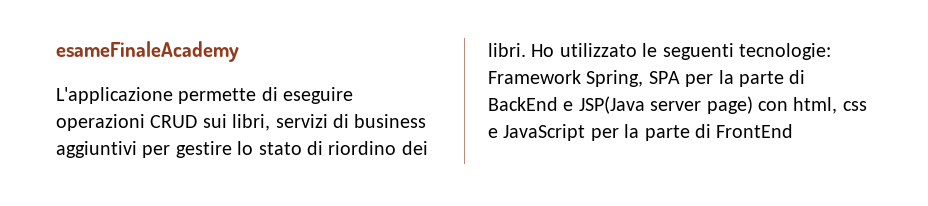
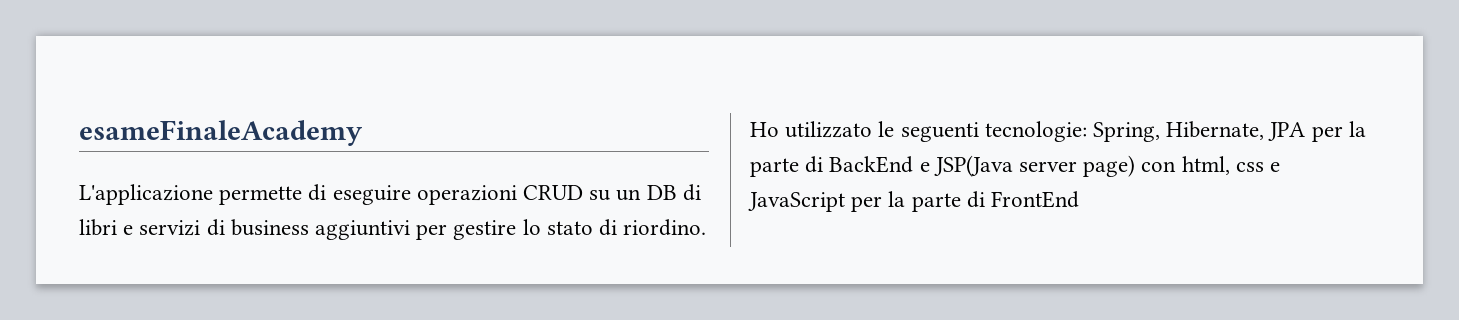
- L'applicazione permette di eseguire operazioni CRUD sui libri, servizi di business aggiuntivi per gestire lo stato di riordino dei libri.
+ L'applicazione permette di eseguire operazioni CRUD su un DB di libri e servizi di business aggiuntivi per gestire lo stato di riordino.
- Ho utilizzato le seguenti tecnologie: Framework Spring, SPA per la parte di BackEnd e JSP(Java server page) con html, css e JavaScript per la parte di FrontEnd
+ Ho utilizzato le seguenti tecnologie: Spring, Hibernate, JPA per la parte di BackEnd e JSP(Java server page) con html, css e JavaScript per la parte di FrontEnd

